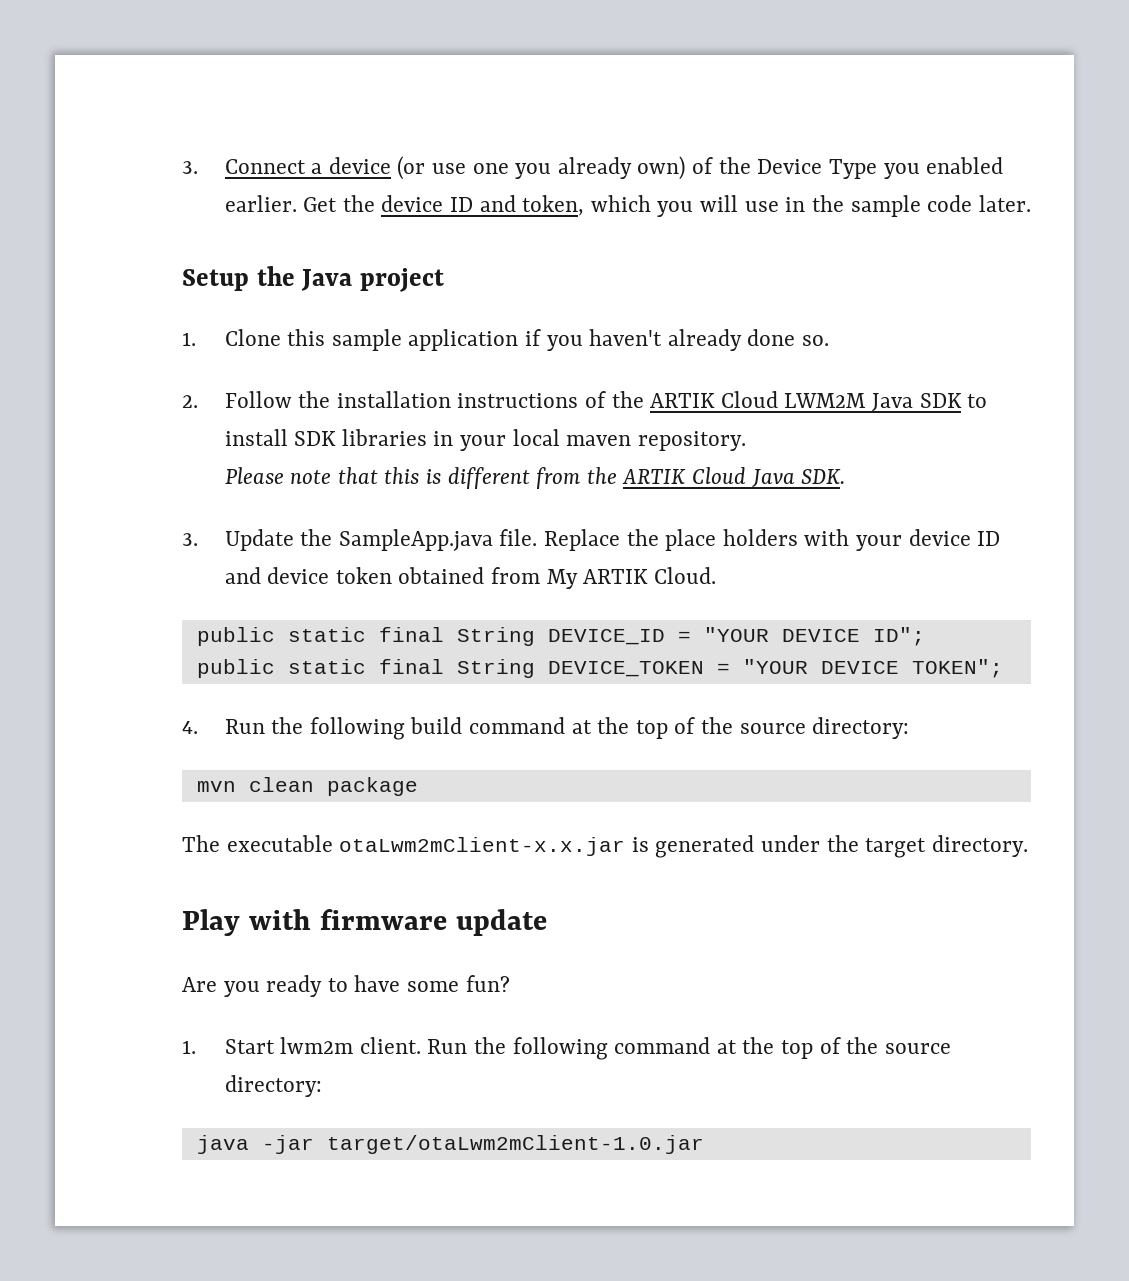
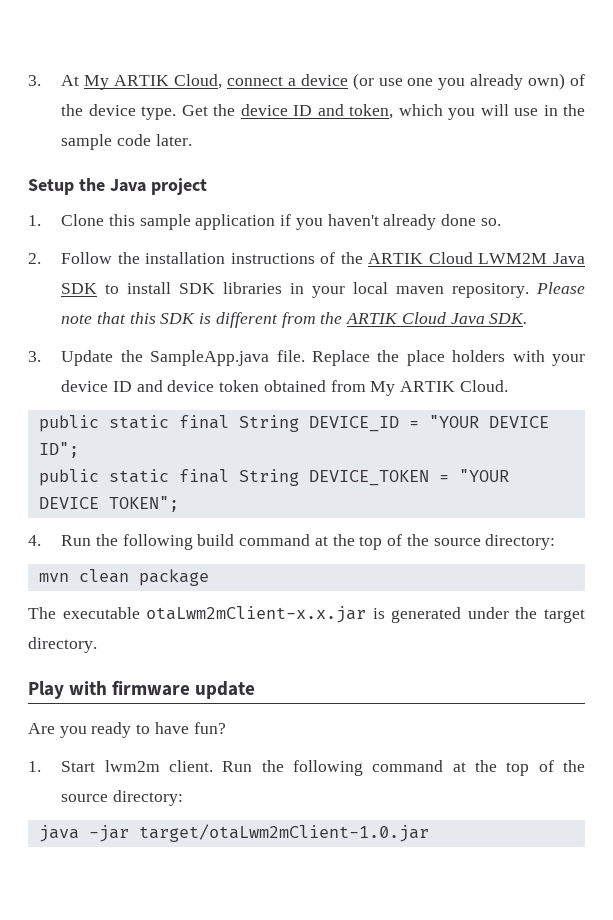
- 3. Connect a device (or use one you already own) of the Device Type you enabled earlier.
+ 3. At My ARTIK Cloud, connect a device (or use one you already own) of the device type.
- 2. Follow the installation instructions of the ARTIK Cloud LWM2M Java SDK to install SDK libraries in your local maven repository.
- Please note that this is different from the ARTIK Cloud Java SDK.
+ 2. Follow the installation instructions of the ARTIK Cloud LWM2M Java SDK to install SDK libraries in your local maven repository. Please note that this SDK is different from the ARTIK Cloud Java SDK.
- Are you ready to have some fun?
+ Are you ready to have fun?

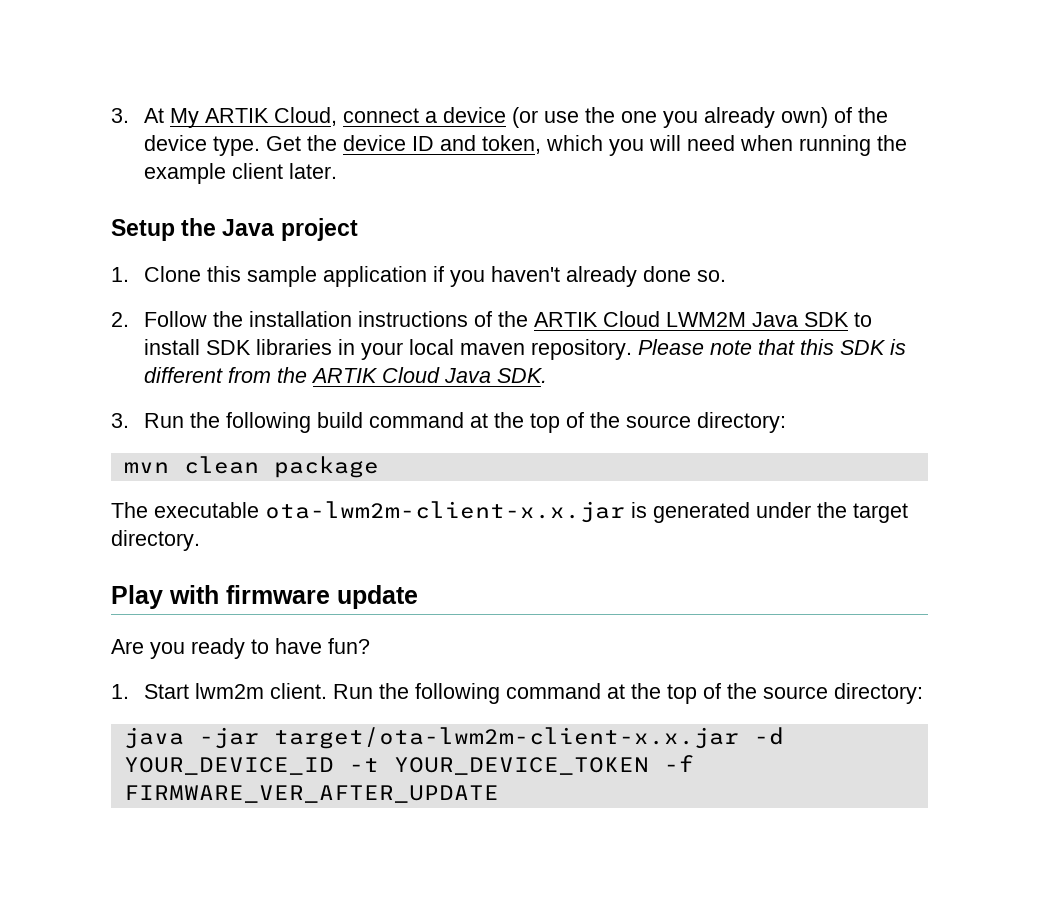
- 3. At My ARTIK Cloud, connect a device (or use one you already own) of the device type.
+ 3. At My ARTIK Cloud, connect a device (or use the one you already own) of the device type.
- Get the device ID and token, which you will use in the sample code later.
+ Get the device ID and token, which you will need when running the example client later.
- 3. Update the SampleApp.java file. Replace the place holders with your device ID and device token obtained from My ARTIK Cloud.
- public static final String DEVICE_ID = "YOUR DEVICE ID";
- public static final String DEVICE_TOKEN = "YOUR DEVICE TOKEN";
- 4. Run the following build command at the top of the source directory:
+ 3. Run the following build command at the top of the source directory:
- The executable otaLwm2mClient-x.x.jar is generated under the target directory.
+ The executable ota-lwm2m-client-x.x.jar is generated under the target directory.
- java -jar target/otaLwm2mClient-1.0.jar
+ java -jar target/ota-lwm2m-client-x.x.jar -d YOUR_DEVICE_ID -t YOUR_DEVICE_TOKEN -f FIRMWARE_VER_AFTER_UPDATE

